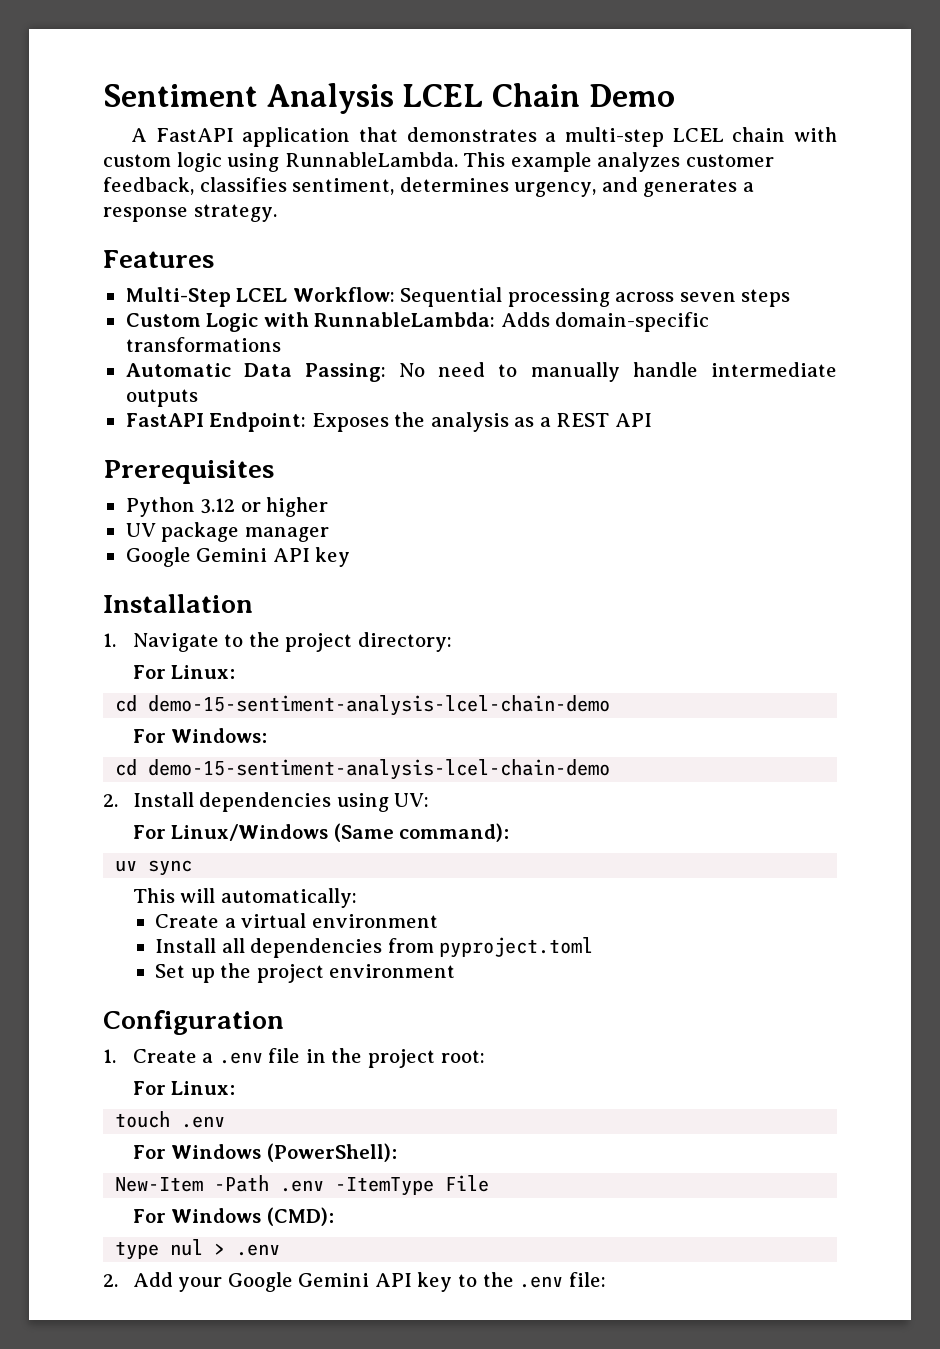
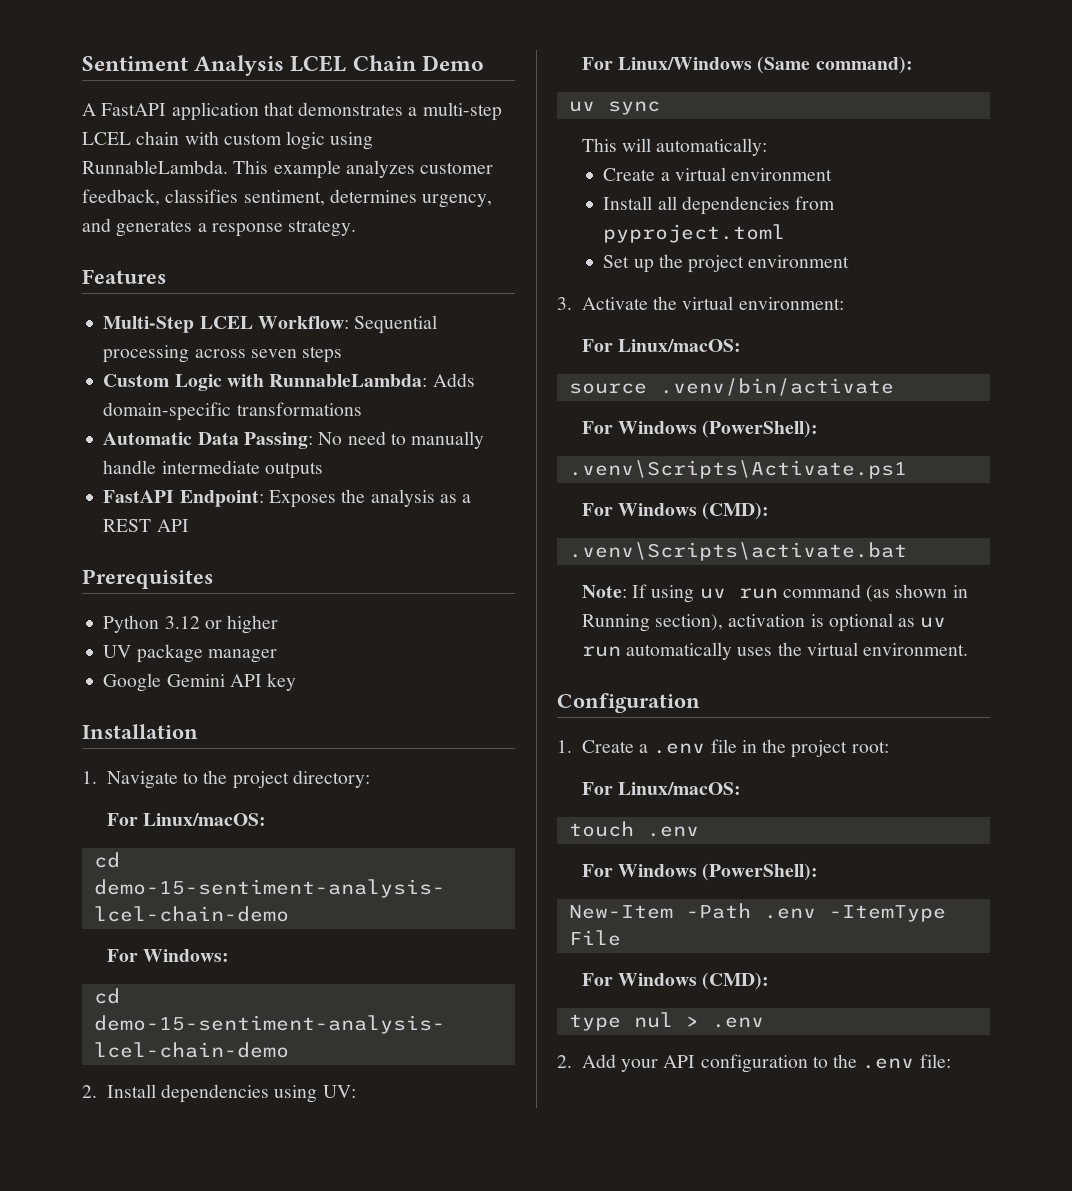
  1. Navigate to the project directory:
- For Linux:
+ For Linux/macOS:
+ 3. Activate the virtual environment:
+ For Linux/macOS:
+ source .venv/bin/activate
+ For Windows (PowerShell):
+ .venv\Scripts\Activate.ps1
+ For Windows (CMD):
+ .venv\Scripts\activate.bat
+ Note: If using uv run command (as shown in Running section), activation is optional as uv run automatically uses the virtual environment.
  1. Create a .env file in the project root:
- For Linux:
+ For Linux/macOS:
- 2. Add your Google Gemini API key to the .env file:
+ 2. Add your API configuration to the .env file:

